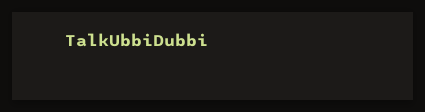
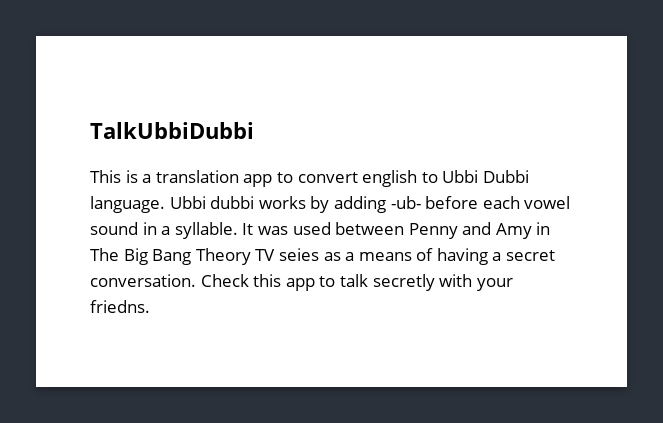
+ This is a translation app to convert english to Ubbi Dubbi language. Ubbi dubbi works by adding -ub- before each vowel sound in a syllable. It was used between Penny and Amy in The Big Bang Theory TV seies as a means of having a secret conversation. Check this app to talk secretly with your friedns.

